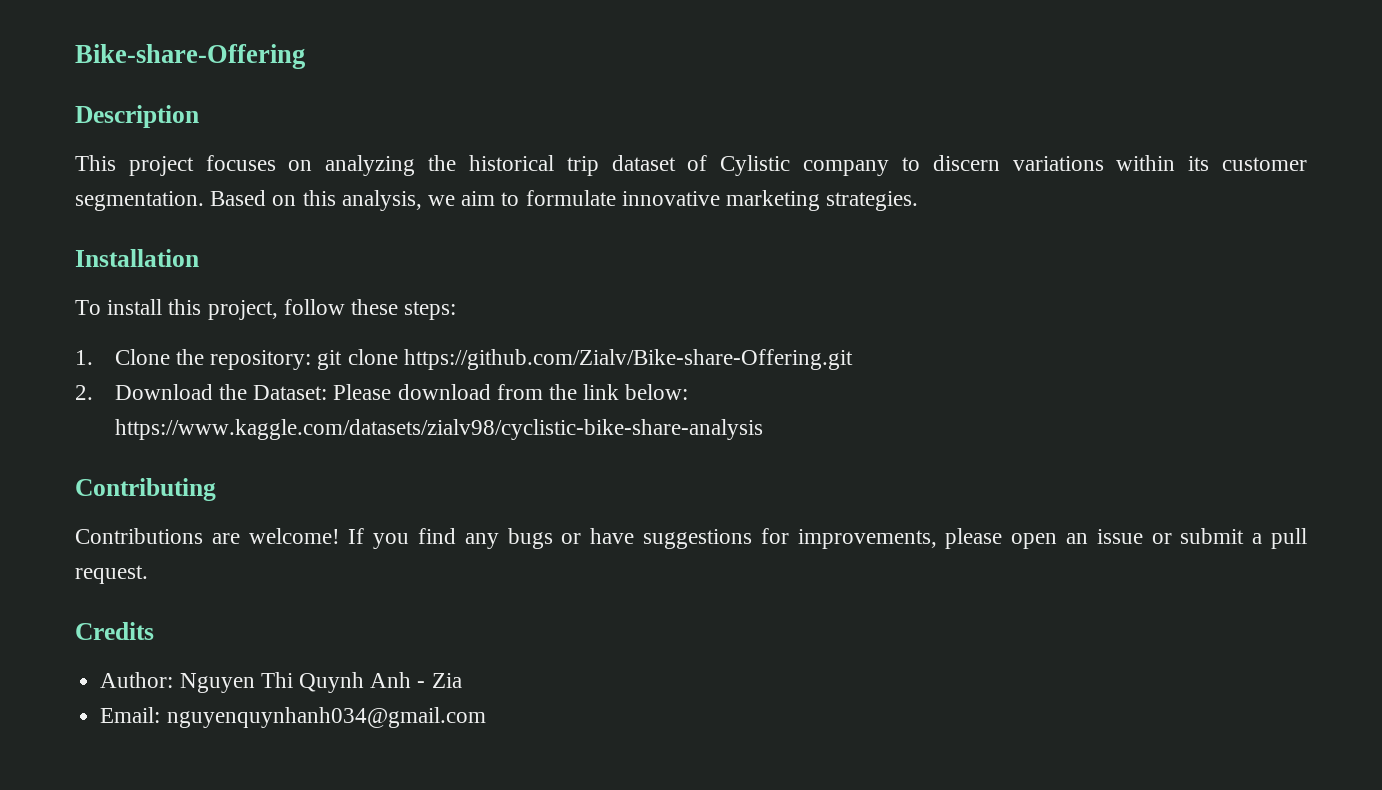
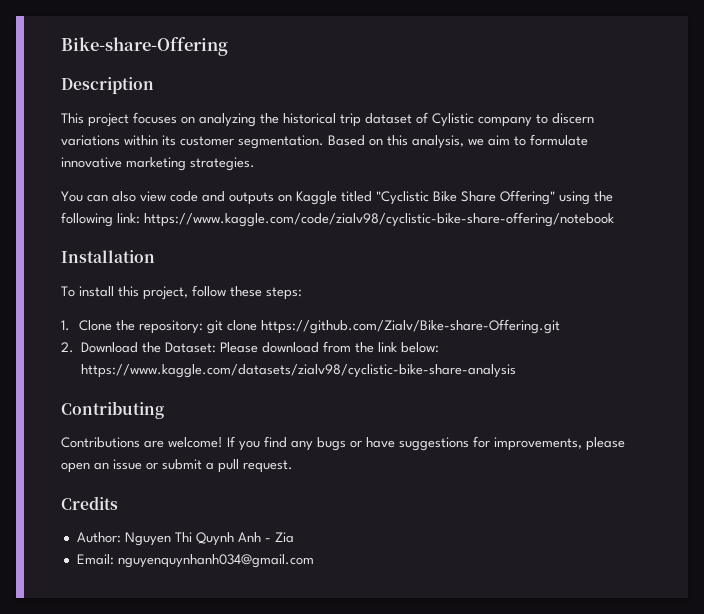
+ You can also view code and outputs on Kaggle titled "Cyclistic Bike Share Offering" using the following link: https://www.kaggle.com/code/zialv98/cyclistic-bike-share-offering/notebook

